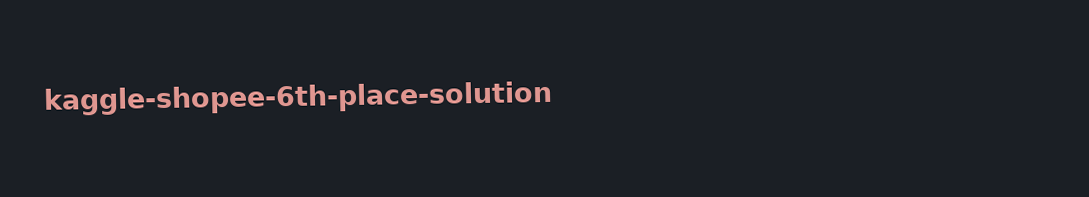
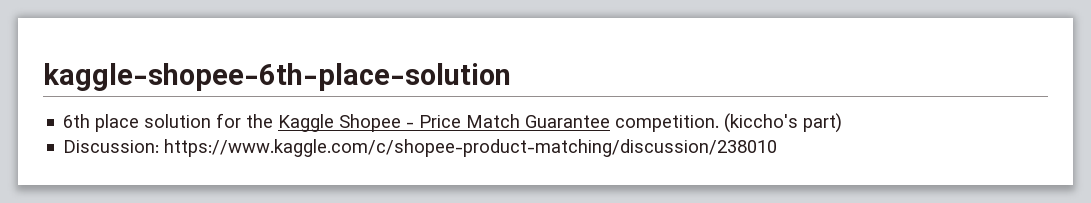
+ 6th place solution for the Kaggle Shopee - Price Match Guarantee competition. (kiccho's part)
+ Discussion: https://www.kaggle.com/c/shopee-product-matching/discussion/238010

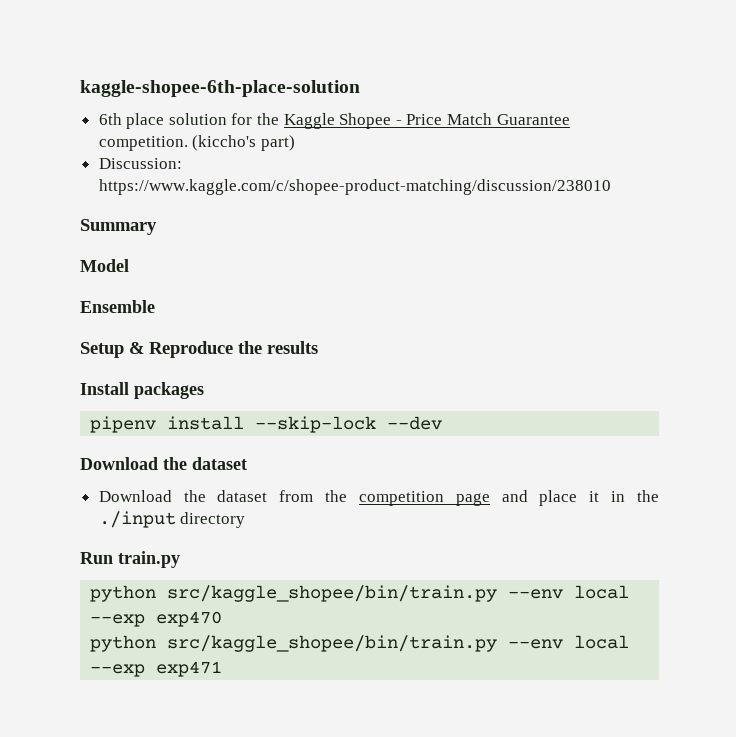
+ Summary
+ Model
+ Ensemble
+ Setup & Reproduce the results
+ Install packages
+ pipenv install --skip-lock --dev
+ Download the dataset
+ Download the dataset from the competition page and place it in the ./input directory
+ Run train.py
+ python src/kaggle_shopee/bin/train.py --env local --exp exp470
+ python src/kaggle_shopee/bin/train.py --env local --exp exp471

